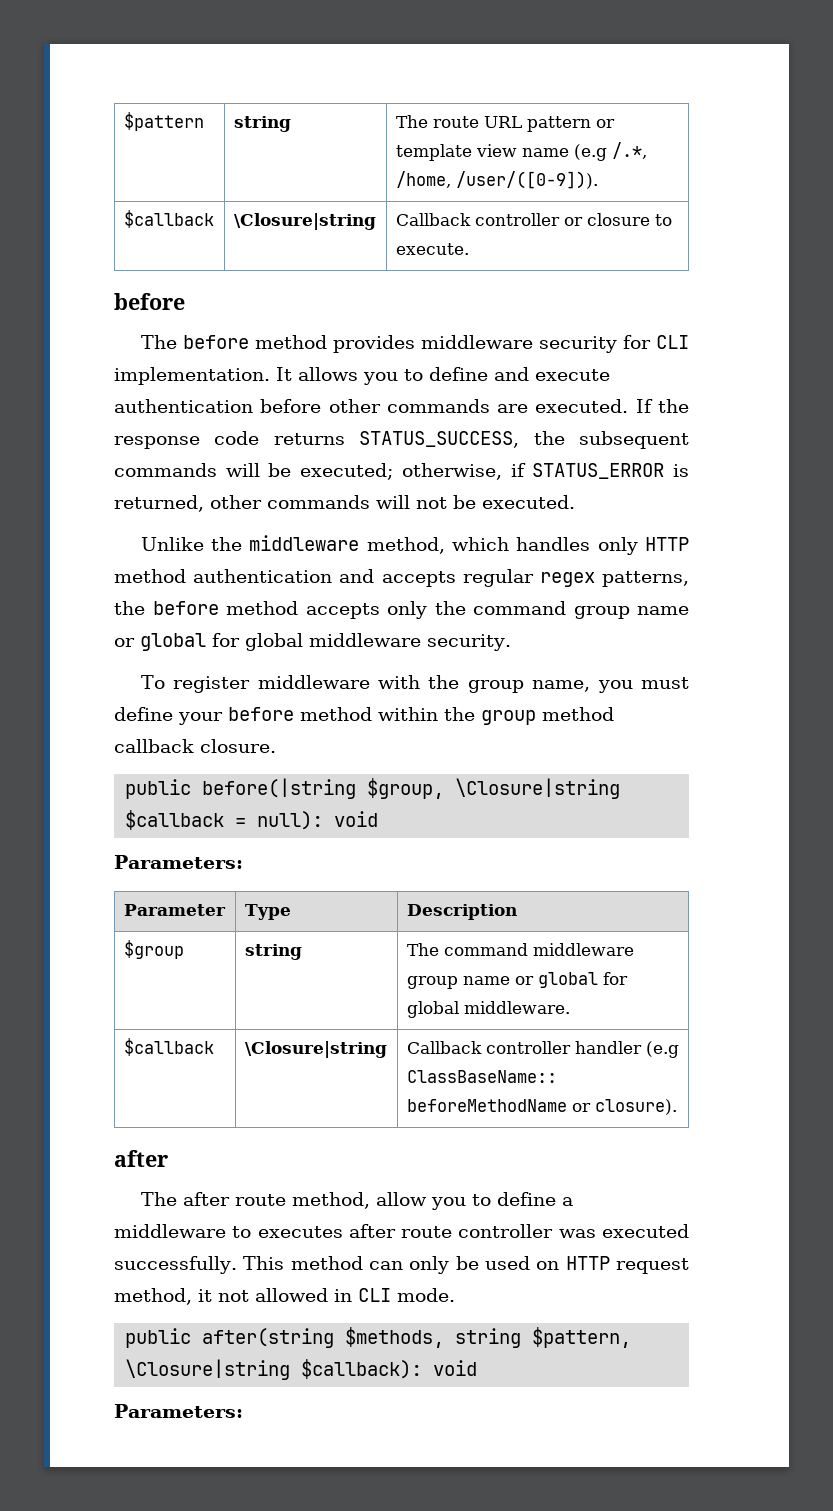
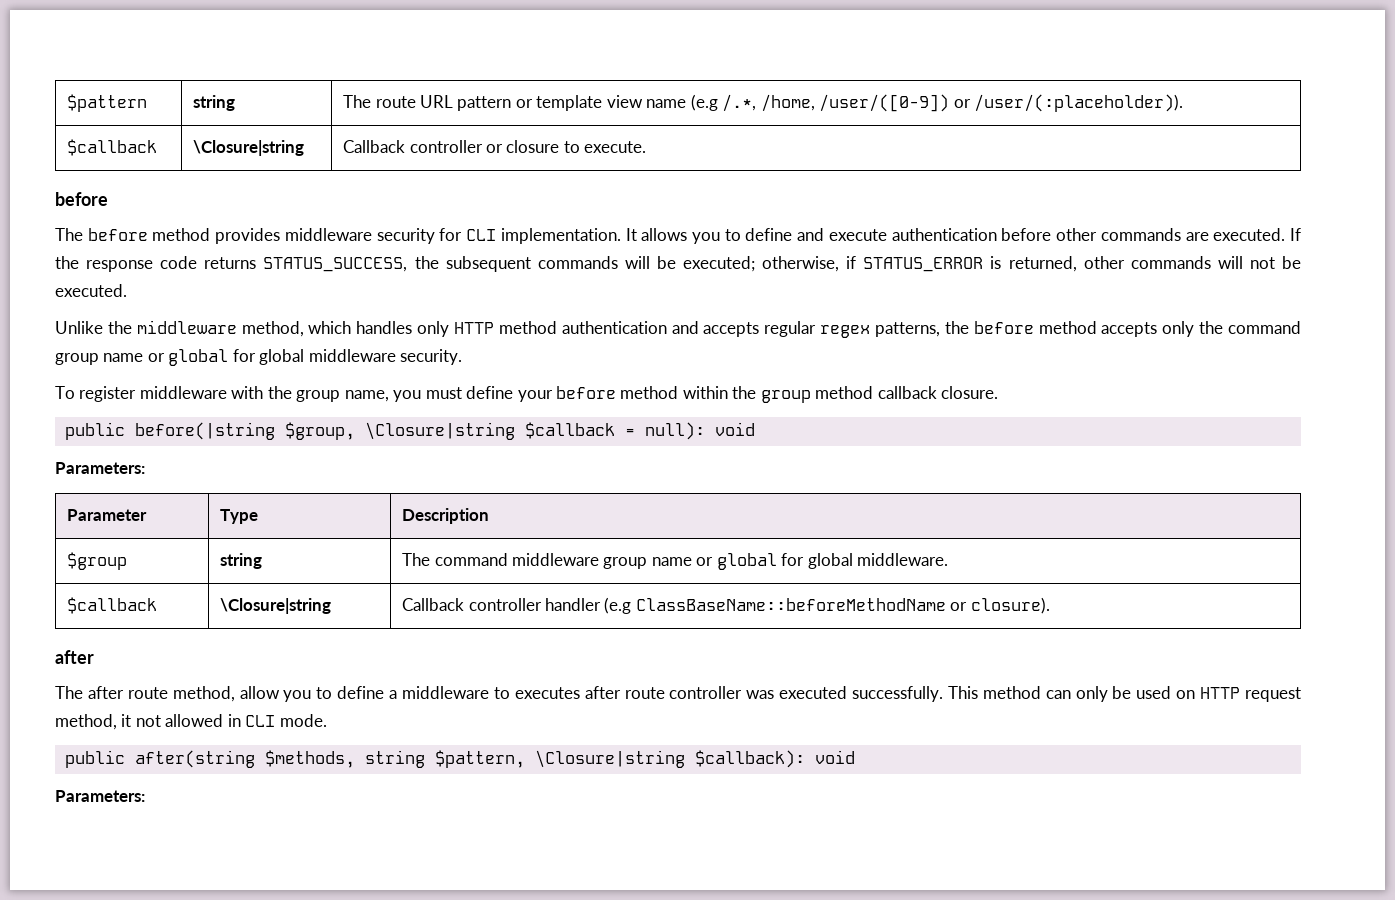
- $pattern | string | The route URL pattern or template view name (e.g /.*, /home, /user/([0-9])).
+ $pattern | string | The route URL pattern or template view name (e.g /.*, /home, /user/([0-9]) or /user/(:placeholder)).

